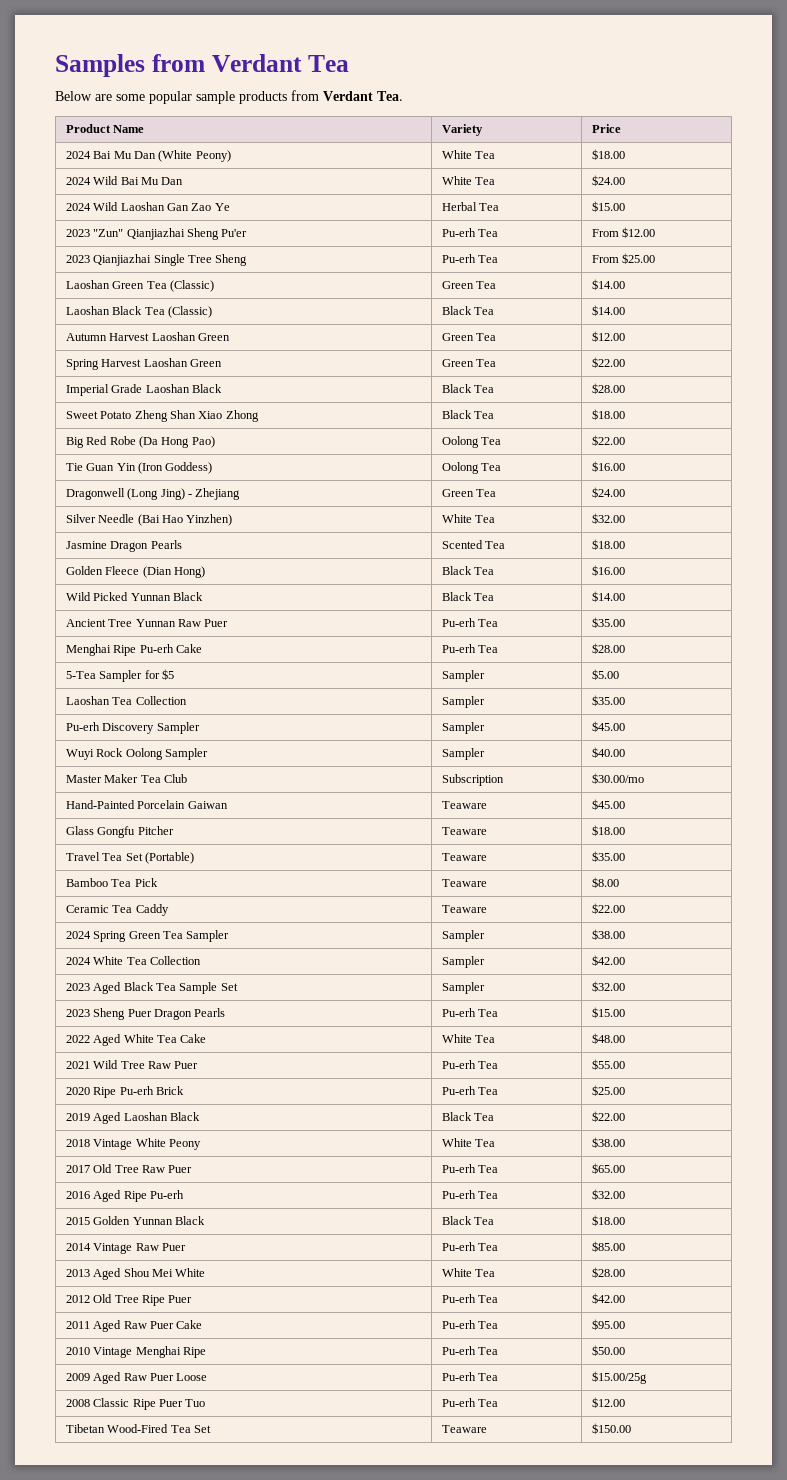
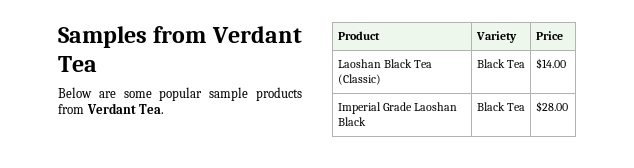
- Product Name | Variety | Price
+ Product | Variety | Price
- 2024 Bai Mu Dan (White Peony) | White Tea | $18.00
- 2024 Wild Bai Mu Dan | White Tea | $24.00
- 2024 Wild Laoshan Gan Zao Ye | Herbal Tea | $15.00
- 2023 "Zun" Qianjiazhai Sheng Pu'er | Pu-erh Tea | From $12.00
- 2023 Qianjiazhai Single Tree Sheng | Pu-erh Tea | From $25.00
- Laoshan Green Tea (Classic) | Green Tea | $14.00
- Autumn Harvest Laoshan Green | Green Tea | $12.00
- Spring Harvest Laoshan Green | Green Tea | $22.00
- Sweet Potato Zheng Shan Xiao Zhong | Black Tea | $18.00
- Big Red Robe (Da Hong Pao) | Oolong Tea | $22.00
- Tie Guan Yin (Iron Goddess) | Oolong Tea | $16.00
- Dragonwell (Long Jing) - Zhejiang | Green Tea | $24.00
- Silver Needle (Bai Hao Yinzhen) | White Tea | $32.00
- Jasmine Dragon Pearls | Scented Tea | $18.00
- Golden Fleece (Dian Hong) | Black Tea | $16.00
- Wild Picked Yunnan Black | Black Tea | $14.00
- Ancient Tree Yunnan Raw Puer | Pu-erh Tea | $35.00
- Menghai Ripe Pu-erh Cake | Pu-erh Tea | $28.00
- 5-Tea Sampler for $5 | Sampler | $5.00
- Laoshan Tea Collection | Sampler | $35.00
- Pu-erh Discovery Sampler | Sampler | $45.00
- Wuyi Rock Oolong Sampler | Sampler | $40.00
- Master Maker Tea Club | Subscription | $30.00/mo
- Hand-Painted Porcelain Gaiwan | Teaware | $45.00
- Glass Gongfu Pitcher | Teaware | $18.00
- Travel Tea Set (Portable) | Teaware | $35.00
- Bamboo Tea Pick | Teaware | $8.00
- Ceramic Tea Caddy | Teaware | $22.00
- 2024 Spring Green Tea Sampler | Sampler | $38.00
- 2024 White Tea Collection | Sampler | $42.00
- 2023 Aged Black Tea Sample Set | Sampler | $32.00
- 2023 Sheng Puer Dragon Pearls | Pu-erh Tea | $15.00
- 2022 Aged White Tea Cake | White Tea | $48.00
- 2021 Wild Tree Raw Puer | Pu-erh Tea | $55.00
- 2020 Ripe Pu-erh Brick | Pu-erh Tea | $25.00
- 2019 Aged Laoshan Black | Black Tea | $22.00
- 2018 Vintage White Peony | White Tea | $38.00
- 2017 Old Tree Raw Puer | Pu-erh Tea | $65.00
- 2016 Aged Ripe Pu-erh | Pu-erh Tea | $32.00
- 2015 Golden Yunnan Black | Black Tea | $18.00
- 2014 Vintage Raw Puer | Pu-erh Tea | $85.00
- 2013 Aged Shou Mei White | White Tea | $28.00
- 2012 Old Tree Ripe Puer | Pu-erh Tea | $42.00
- 2011 Aged Raw Puer Cake | Pu-erh Tea | $95.00
- 2010 Vintage Menghai Ripe | Pu-erh Tea | $50.00
- 2009 Aged Raw Puer Loose | Pu-erh Tea | $15.00/25g
- 2008 Classic Ripe Puer Tuo | Pu-erh Tea | $12.00
- Tibetan Wood-Fired Tea Set | Teaware | $150.00

